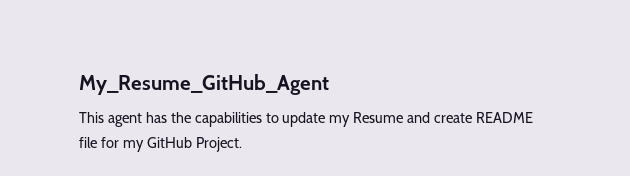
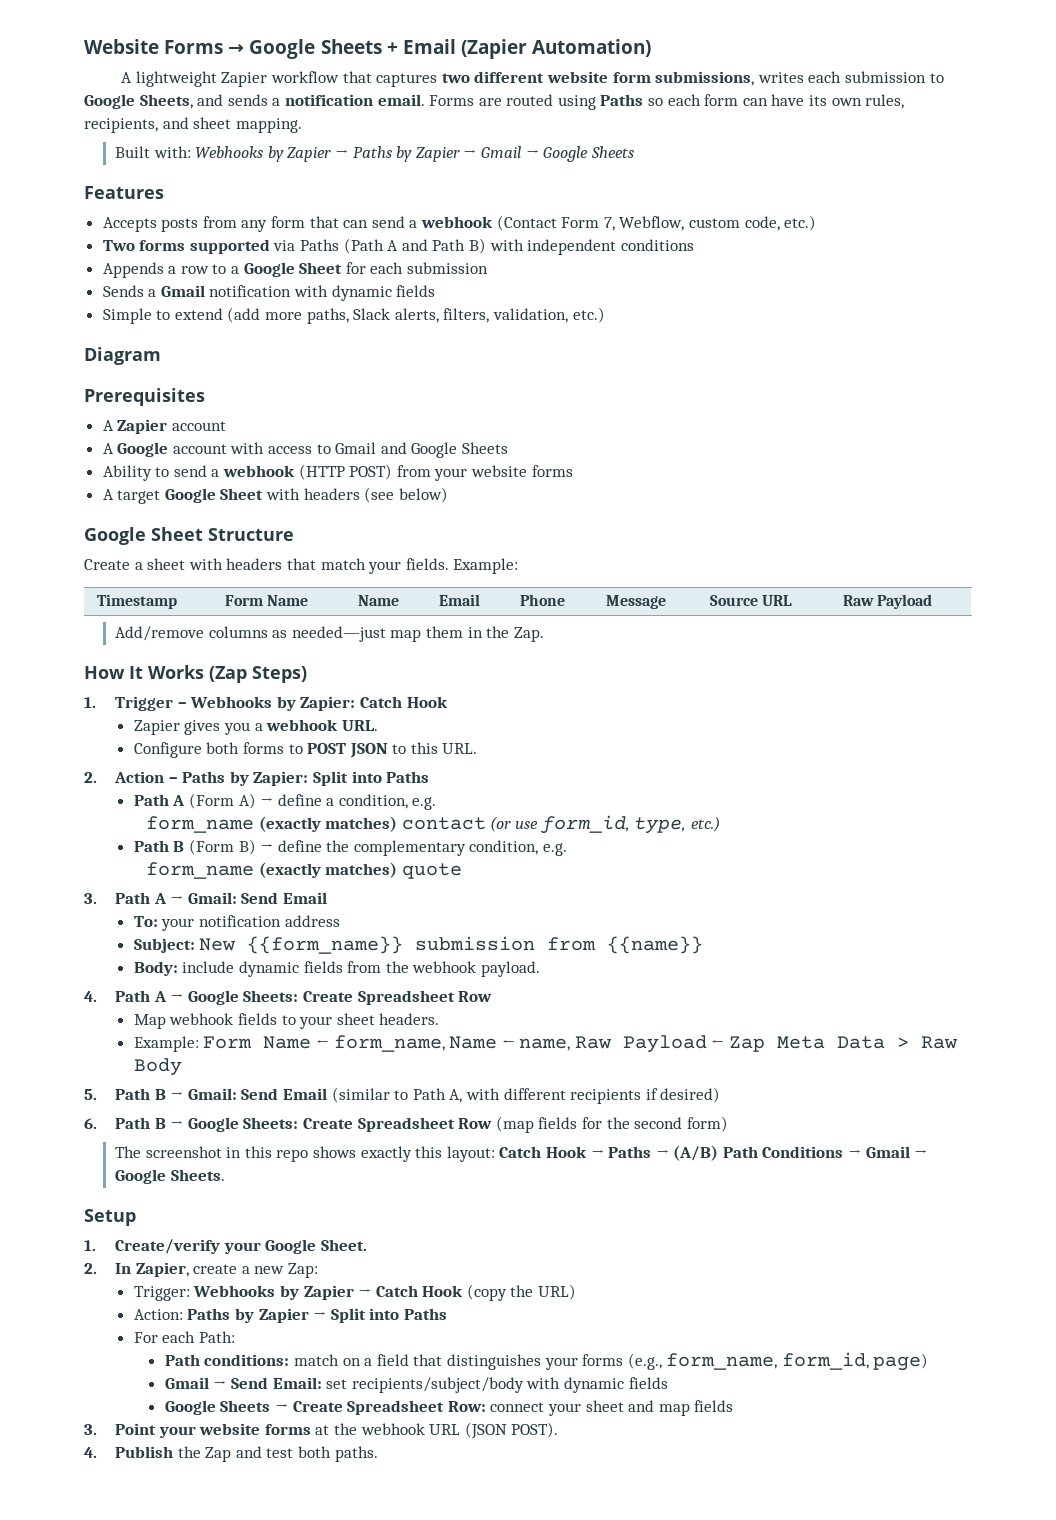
- My_Resume_GitHub_Agent
- This agent has the capabilities to update my Resume and create README file for my GitHub Project.
+ Website Forms → Google Sheets + Email (Zapier Automation)
+ A lightweight Zapier workflow that captures two different website form submissions, writes each submission to Google Sheets, and sends a notification email. Forms are routed using Paths so each form can have its own rules, recipients, and sheet mapping.
+ Built with: Webhooks by Zapier → Paths by Zapier → Gmail → Google Sheets
+ Features
+ Accepts posts from any form that can send a webhook (Contact Form 7, Webflow, custom code, etc.)
+ Two forms supported via Paths (Path A and Path B) with independent conditions
+ Appends a row to a Google Sheet for each submission
+ Sends a Gmail notification with dynamic fields
+ Simple to extend (add more paths, Slack alerts, filters, validation, etc.)
+ Diagram
+ Prerequisites
+ A Zapier account
+ A Google account with access to Gmail and Google Sheets
+ Ability to send a webhook (HTTP POST) from your website forms
+ A target Google Sheet with headers (see below)
+ Google Sheet Structure
+ Create a sheet with headers that match your fields. Example:
+ Timestamp | Form Name | Name | Email | Phone | Message | Source URL | Raw Payload
+ Add/remove columns as needed—just map them in the Zap.
+ How It Works (Zap Steps)
+ 1. Trigger – Webhooks by Zapier: Catch Hook
+ Zapier gives you a webhook URL.
+ Configure both forms to POST JSON to this URL.
+ 2. Action – Paths by Zapier: Split into Paths
+ Path A (Form A) → define a condition, e.g.
+ form_name (exactly matches) contact (or use form_id, type, etc.)
+ Path B (Form B) → define the complementary condition, e.g.
+ form_name (exactly matches) quote
+ 3. Path A → Gmail: Send Email
+ To: your notification address
+ Subject: New {{form_name}} submission from {{name}}
+ Body: include dynamic fields from the webhook payload.
+ 4. Path A → Google Sheets: Create Spreadsheet Row
+ Map webhook fields to your sheet headers.
+ Example: Form Name ← form_name, Name ← name, Raw Payload ← Zap Meta Data > Raw Body
+ 5. Path B → Gmail: Send Email (similar to Path A, with different recipients if desired)
+ 6. Path B → Google Sheets: Create Spreadsheet Row (map fields for the second form)
+ The screenshot in this repo shows exactly this layout: Catch Hook → Paths → (A/B) Path Conditions → Gmail → Google Sheets.
+ Setup
+ 1. Create/verify your Google Sheet.
+ 2. In Zapier, create a new Zap:
+ Trigger: Webhooks by Zapier → Catch Hook (copy the URL)
+ Action: Paths by Zapier → Split into Paths
+ For each Path:
+ Path conditions: match on a field that distinguishes your forms (e.g., form_name, form_id, page)
+ Gmail → Send Email: set recipients/subject/body with dynamic fields
+ Google Sheets → Create Spreadsheet Row: connect your sheet and map fields
+ 3. Point your website forms at the webhook URL (JSON POST).
+ 4. Publish the Zap and test both paths.

